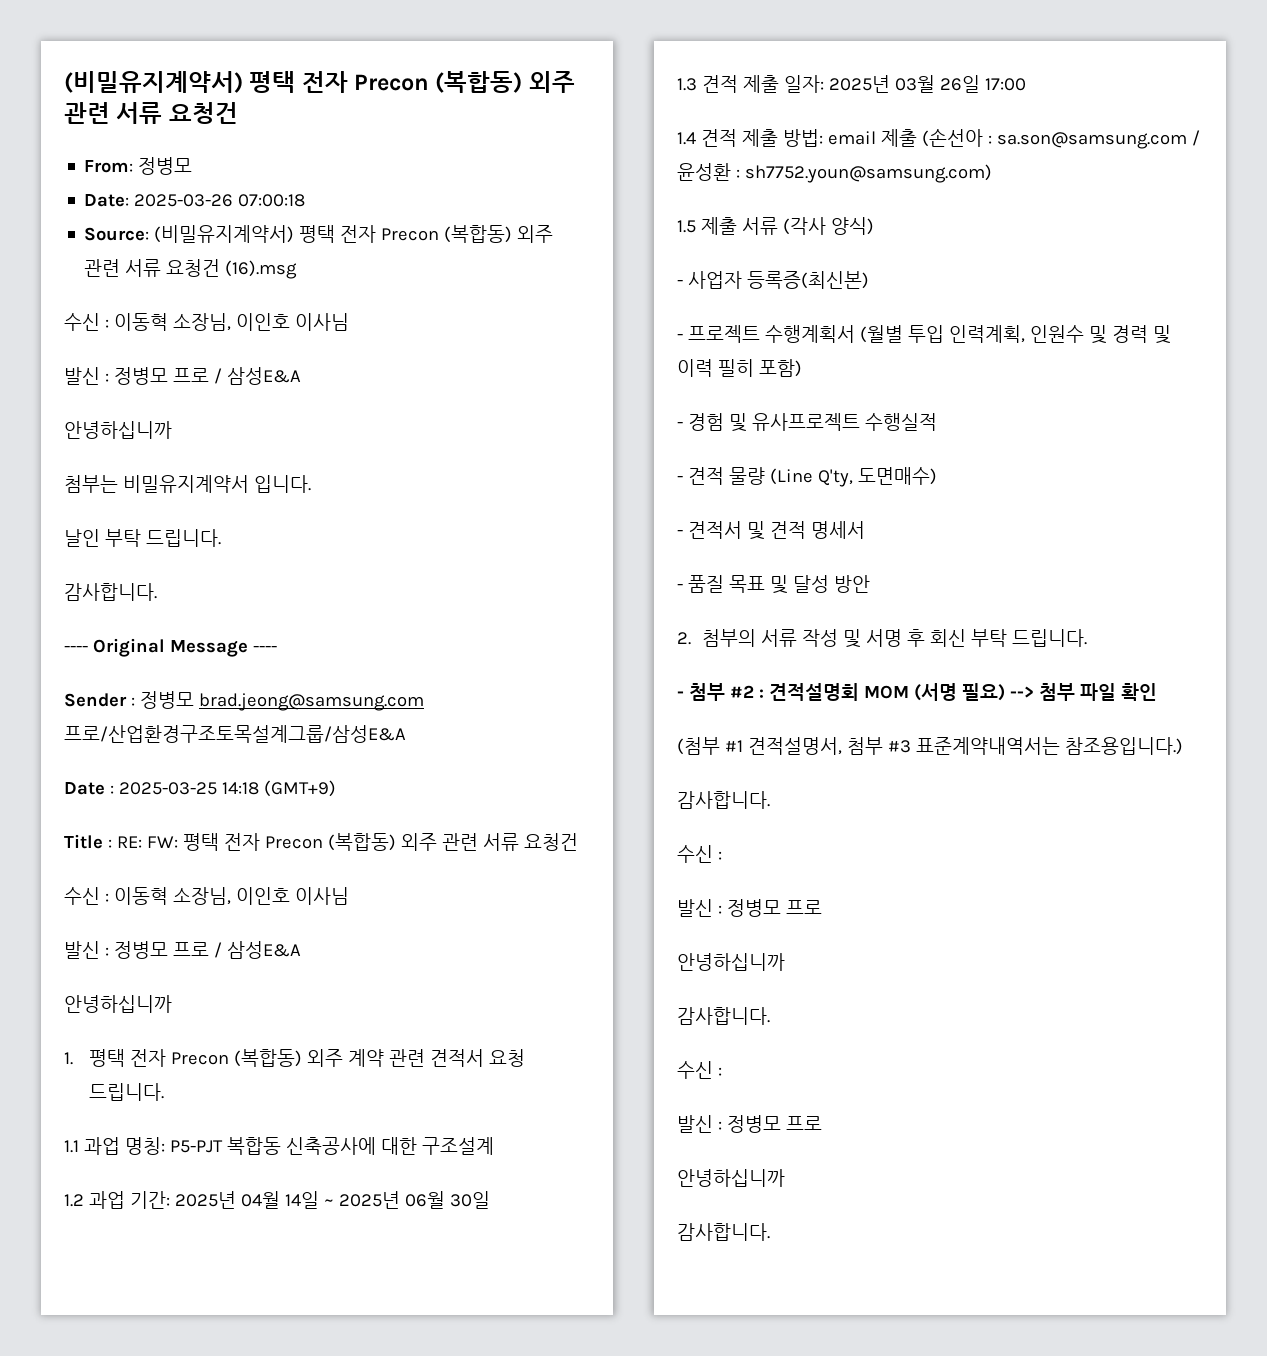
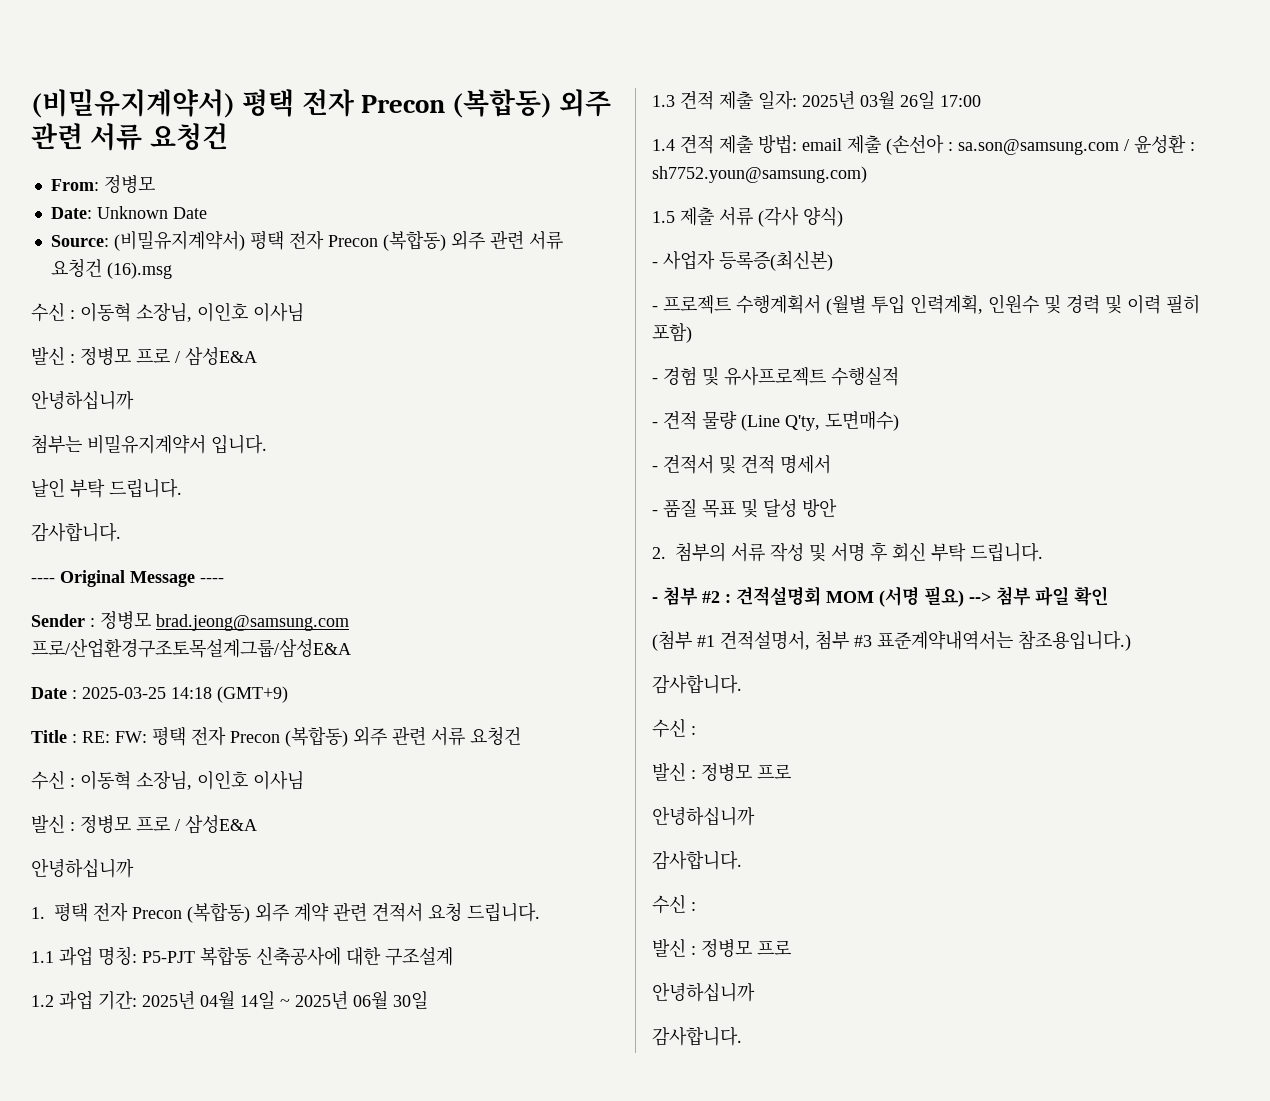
- Date: 2025-03-26 07:00:18
+ Date: Unknown Date

